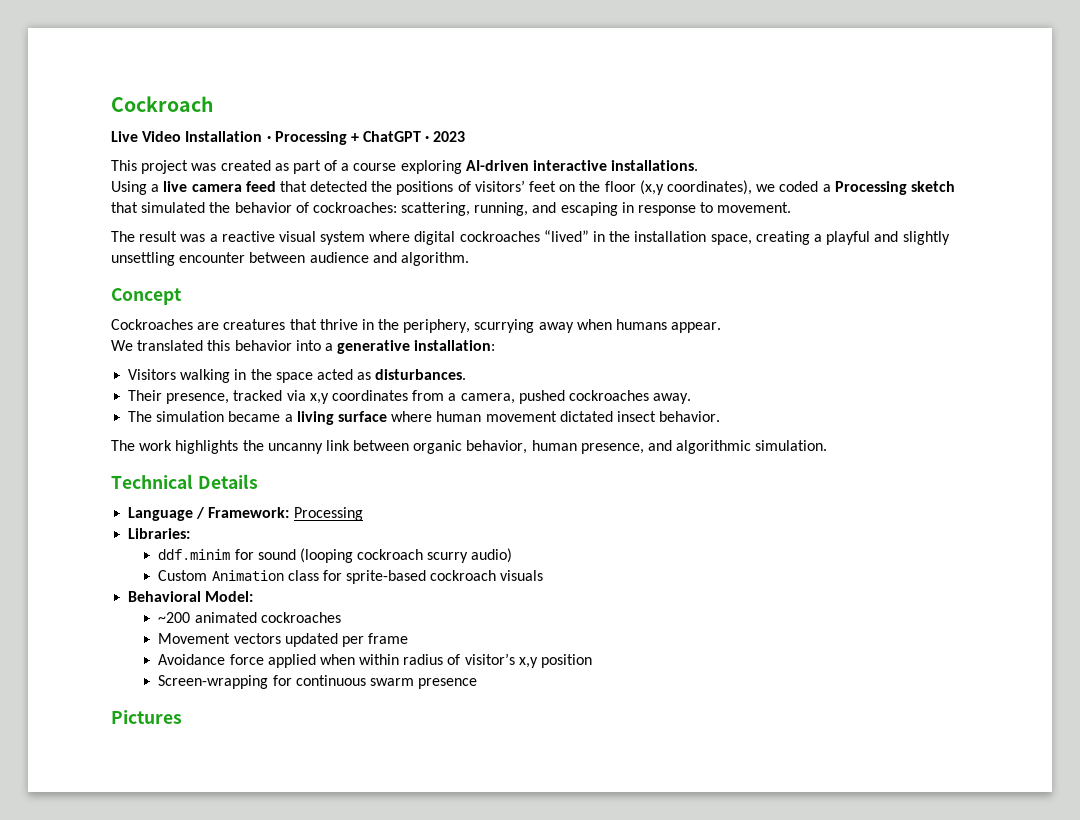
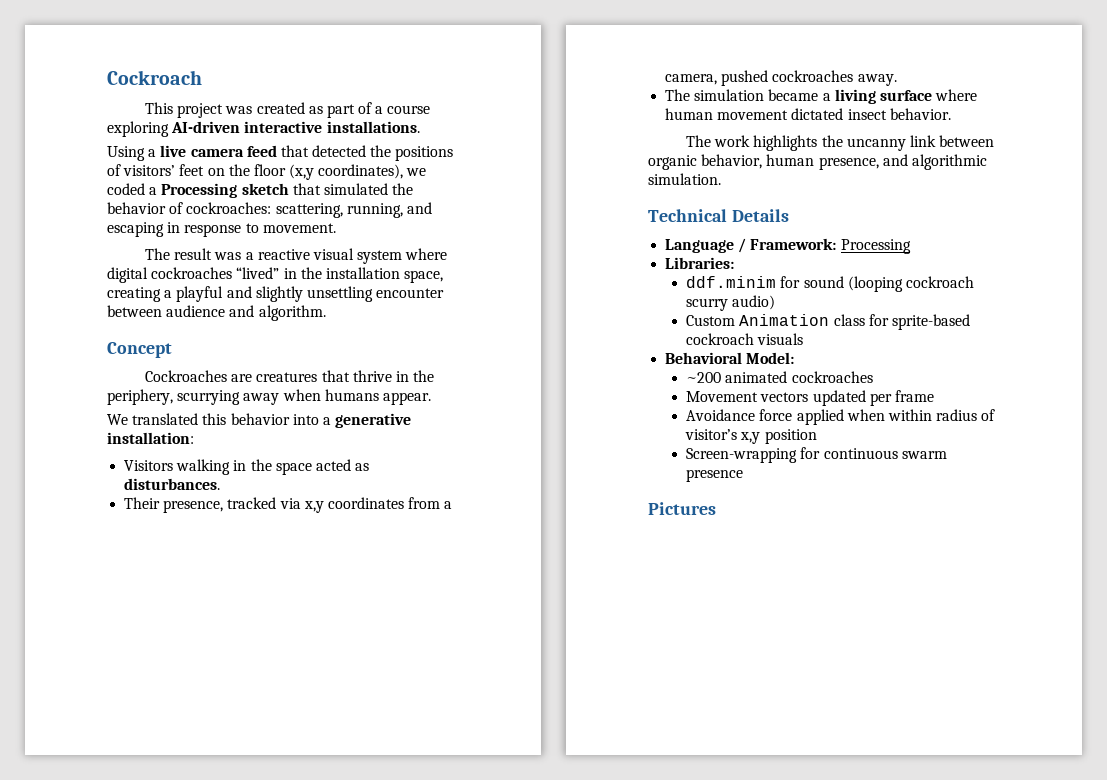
- Live Video Installation · Processing + ChatGPT · 2023

